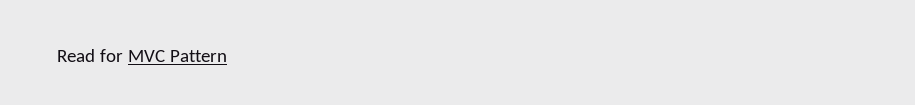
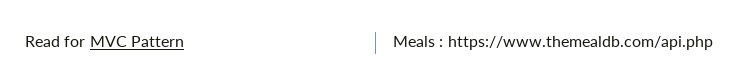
+ Meals : https://www.themealdb.com/api.php

